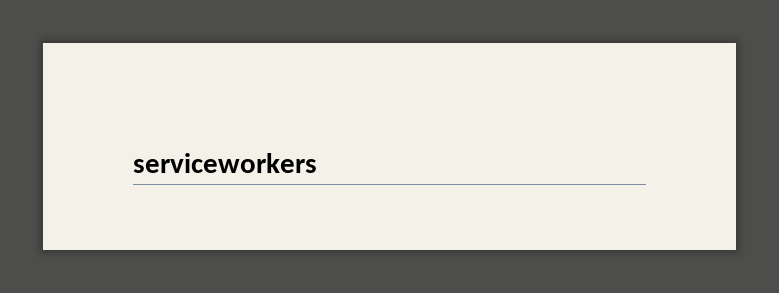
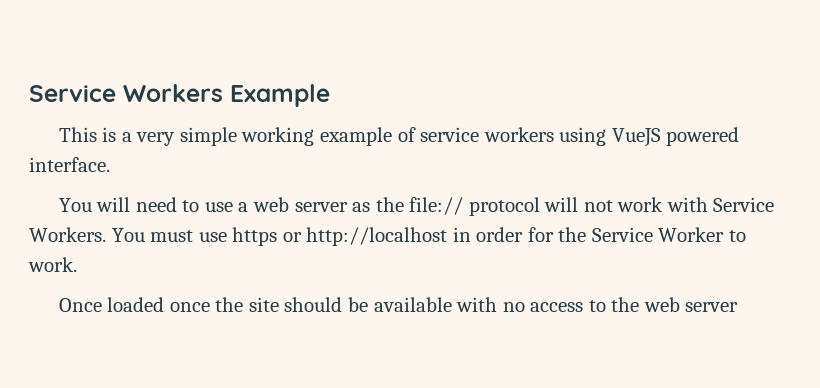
- serviceworkers
+ Service Workers Example
+ This is a very simple working example of service workers using VueJS powered interface.
+ You will need to use a web server as the file:// protocol will not work with Service Workers. You must use https or http://localhost in order for the Service Worker to work.
+ Once loaded once the site should be available with no access to the web server

